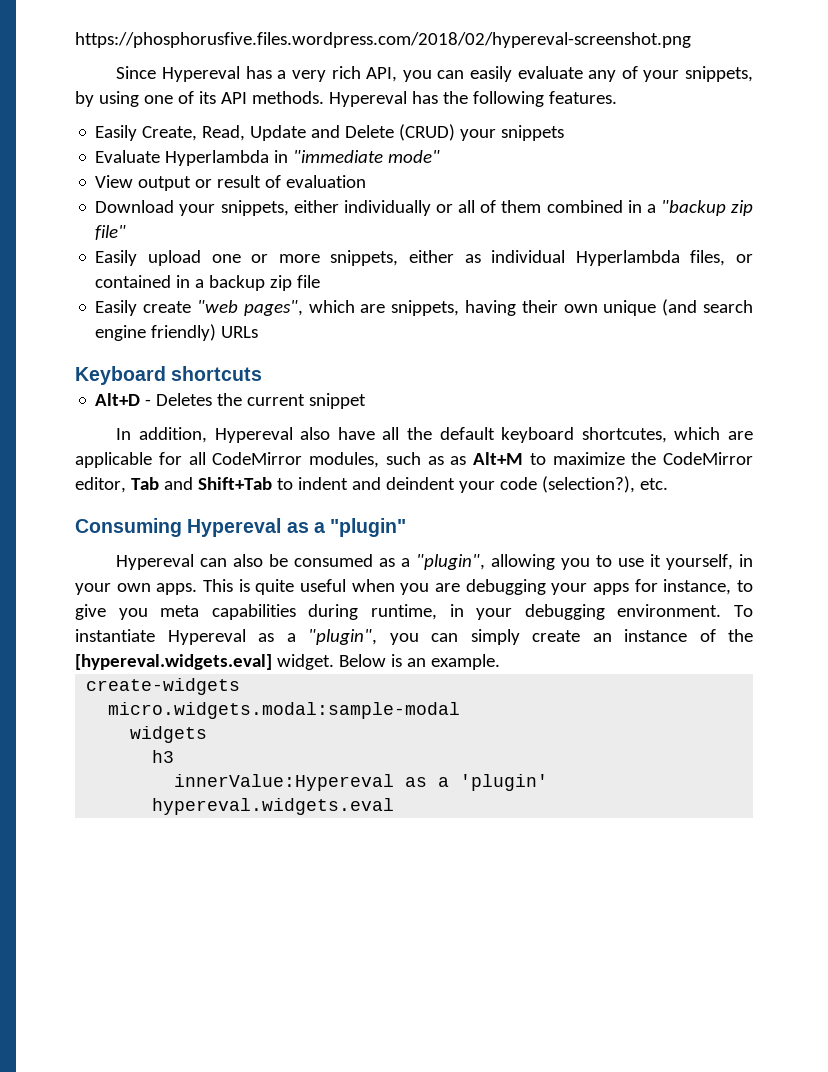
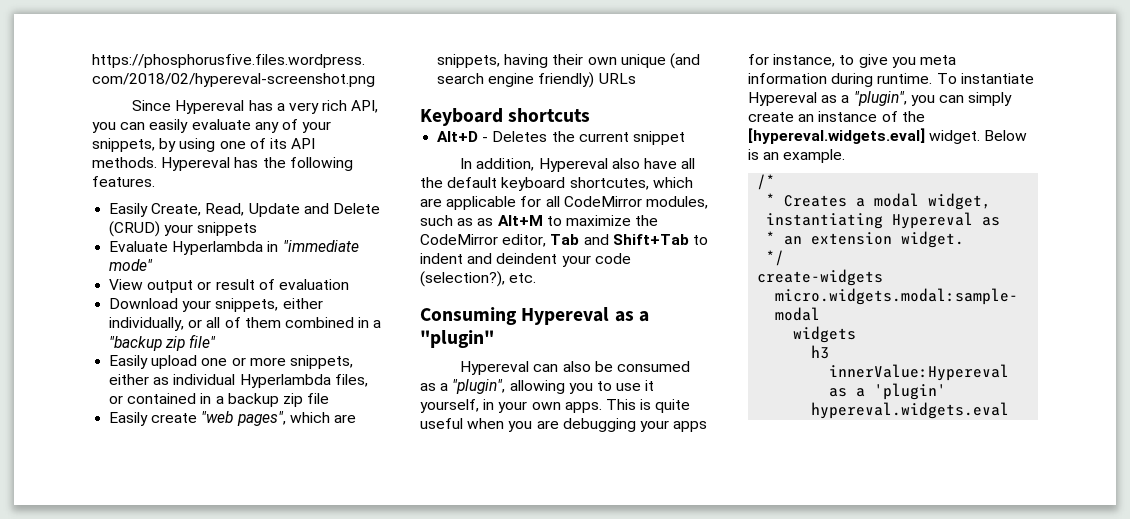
- Download your snippets, either individually or all of them combined in a "backup zip file"
+ Download your snippets, either individually, or all of them combined in a "backup zip file"
- This is quite useful when you are debugging your apps for instance, to give you meta capabilities during runtime, in your debugging environment.
+ This is quite useful when you are debugging your apps for instance, to give you meta information during runtime.
+ /*
+ * Creates a modal widget, instantiating Hypereval as
+ * an extension widget.
+ */

